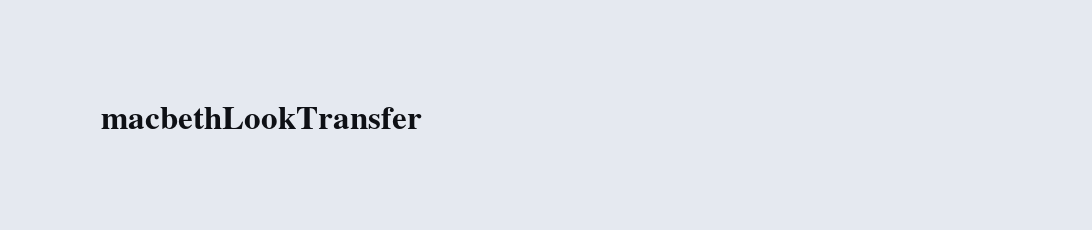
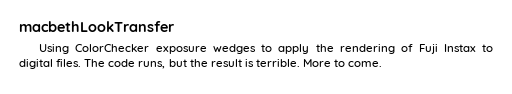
+ Using ColorChecker exposure wedges to apply the rendering of Fuji Instax to digital files. The code runs, but the result is terrible. More to come.

